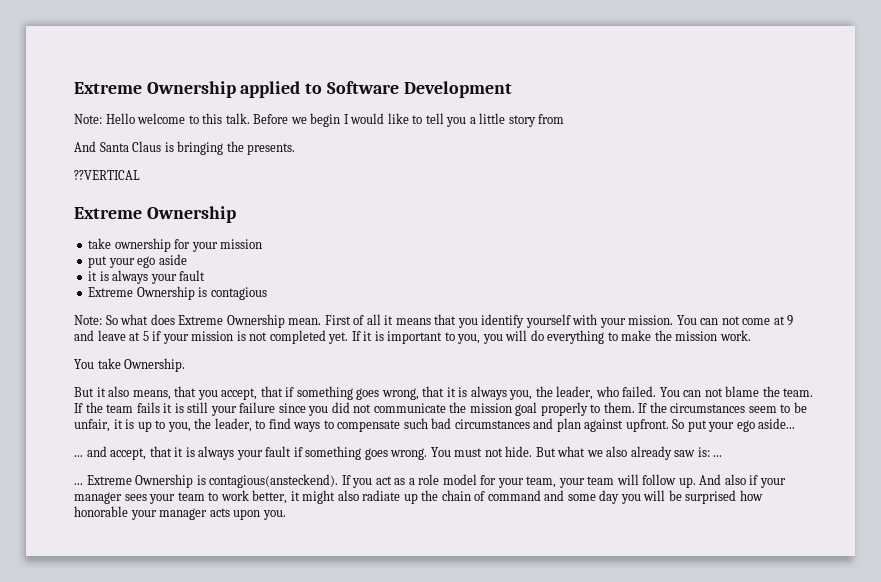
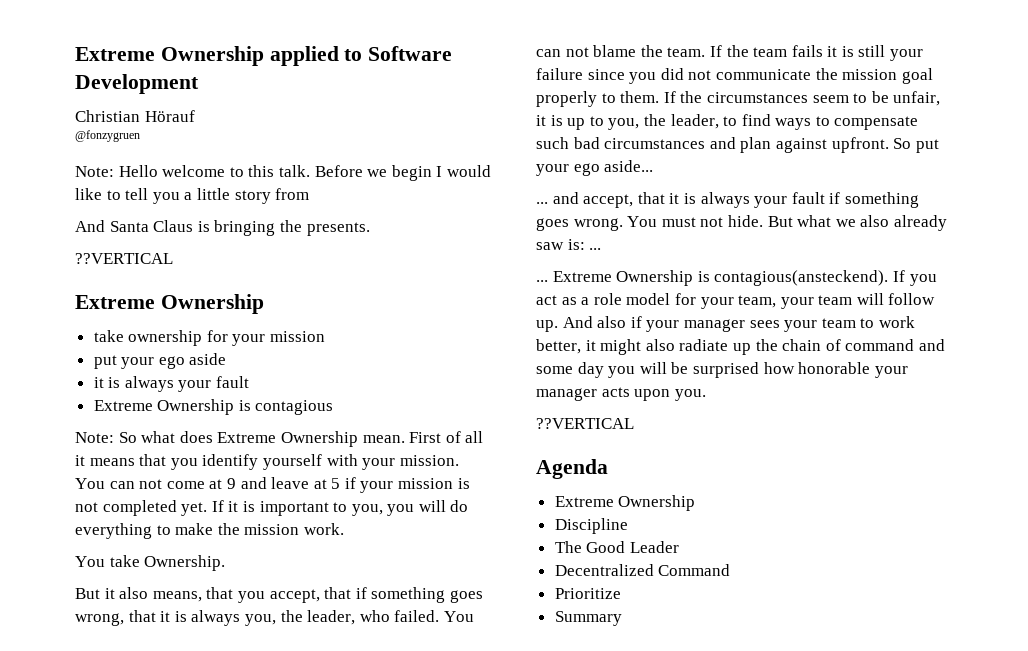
+ Christian Hörauf
+ @fonzygruen
  And also if your manager sees your team to work better, it might also radiate up the chain of command and some day you will be surprised how honorable your manager acts upon you.
+ ??VERTICAL
+ Agenda
+ Extreme Ownership
+ Discipline
+ The Good Leader
+ Decentralized Command
+ Prioritize
+ Summary

